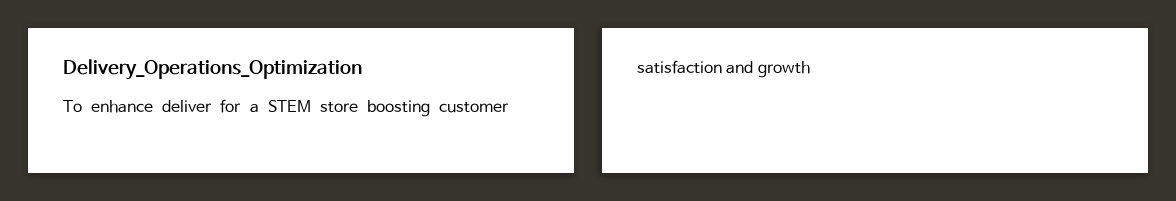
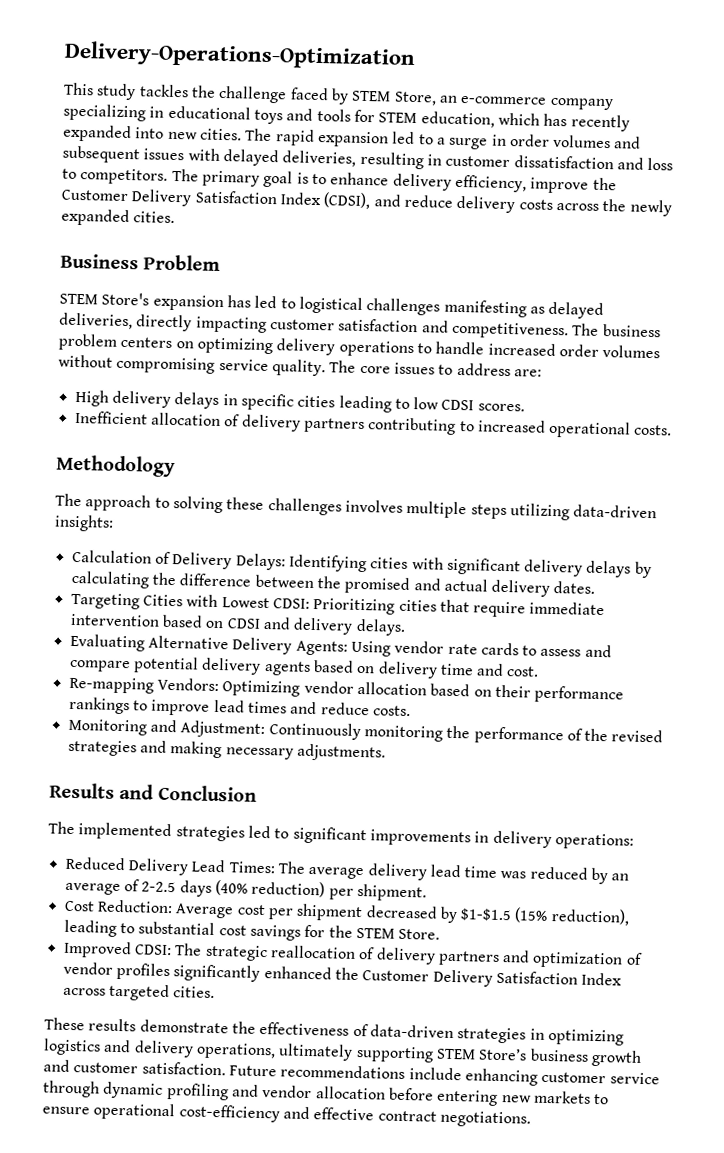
- Delivery_Operations_Optimization
- To enhance deliver for a STEM store boosting customer satisfaction and growth
+ Delivery-Operations-Optimization
+ This study tackles the challenge faced by STEM Store, an e-commerce company specializing in educational toys and tools for STEM education, which has recently expanded into new cities. The rapid expansion led to a surge in order volumes and subsequent issues with delayed deliveries, resulting in customer dissatisfaction and loss to competitors. The primary goal is to enhance delivery efficiency, improve the Customer Delivery Satisfaction Index (CDSI), and reduce delivery costs across the newly expanded cities.
+ Business Problem
+ STEM Store's expansion has led to logistical challenges manifesting as delayed deliveries, directly impacting customer satisfaction and competitiveness. The business problem centers on optimizing delivery operations to handle increased order volumes without compromising service quality. The core issues to address are:
+ High delivery delays in specific cities leading to low CDSI scores.
+ Inefficient allocation of delivery partners contributing to increased operational costs.
+ Methodology
+ The approach to solving these challenges involves multiple steps utilizing data-driven insights:
+ Calculation of Delivery Delays: Identifying cities with significant delivery delays by calculating the difference between the promised and actual delivery dates.
+ Targeting Cities with Lowest CDSI: Prioritizing cities that require immediate intervention based on CDSI and delivery delays.
+ Evaluating Alternative Delivery Agents: Using vendor rate cards to assess and compare potential delivery agents based on delivery time and cost.
+ Re-mapping Vendors: Optimizing vendor allocation based on their performance rankings to improve lead times and reduce costs.
+ Monitoring and Adjustment: Continuously monitoring the performance of the revised strategies and making necessary adjustments.
+ Results and Conclusion
+ The implemented strategies led to significant improvements in delivery operations:
+ Reduced Delivery Lead Times: The average delivery lead time was reduced by an average of 2-2.5 days (40% reduction) per shipment.
+ Cost Reduction: Average cost per shipment decreased by $1-$1.5 (15% reduction), leading to substantial cost savings for the STEM Store.
+ Improved CDSI: The strategic reallocation of delivery partners and optimization of vendor profiles significantly enhanced the Customer Delivery Satisfaction Index across targeted cities.
+ These results demonstrate the effectiveness of data-driven strategies in optimizing logistics and delivery operations, ultimately supporting STEM Store’s business growth and customer satisfaction. Future recommendations include enhancing customer service through dynamic profiling and vendor allocation before entering new markets to ensure operational cost-efficiency and effective contract negotiations.

